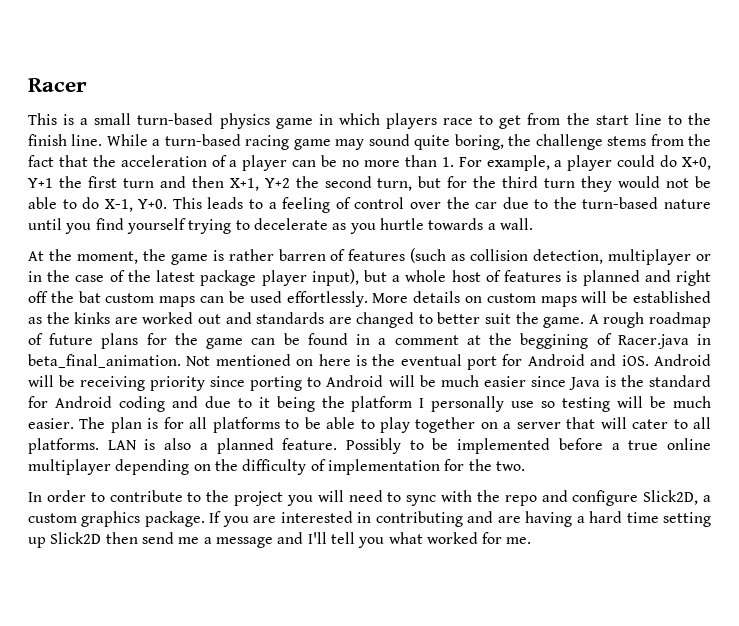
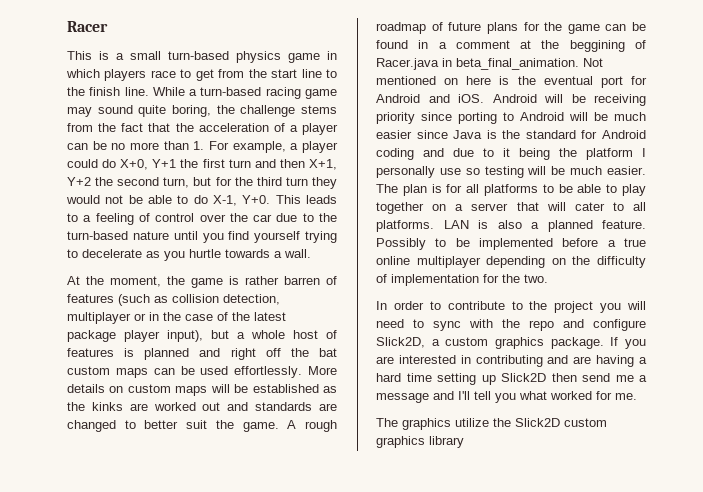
+ The graphics utilize the Slick2D custom graphics library

